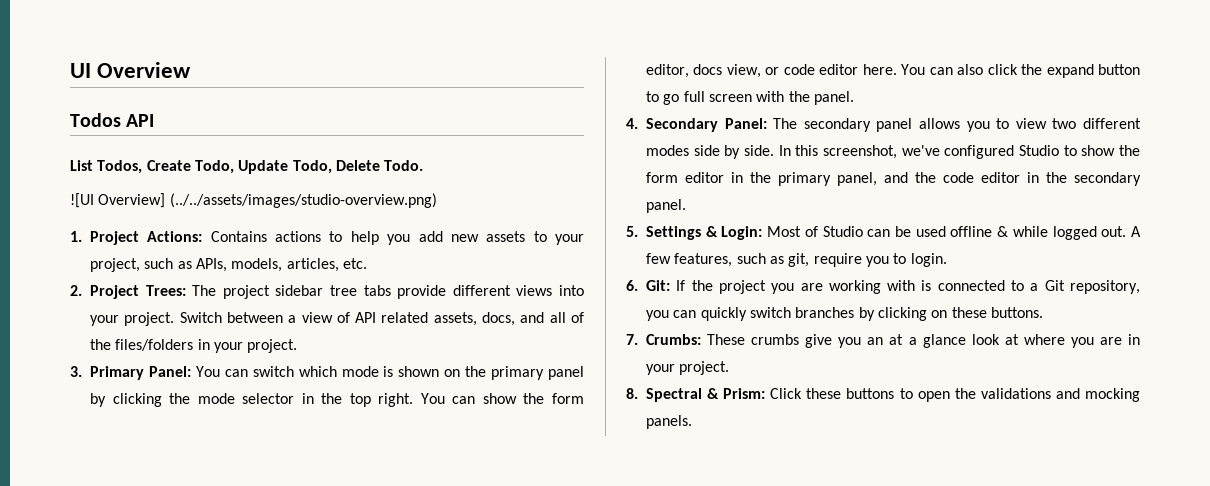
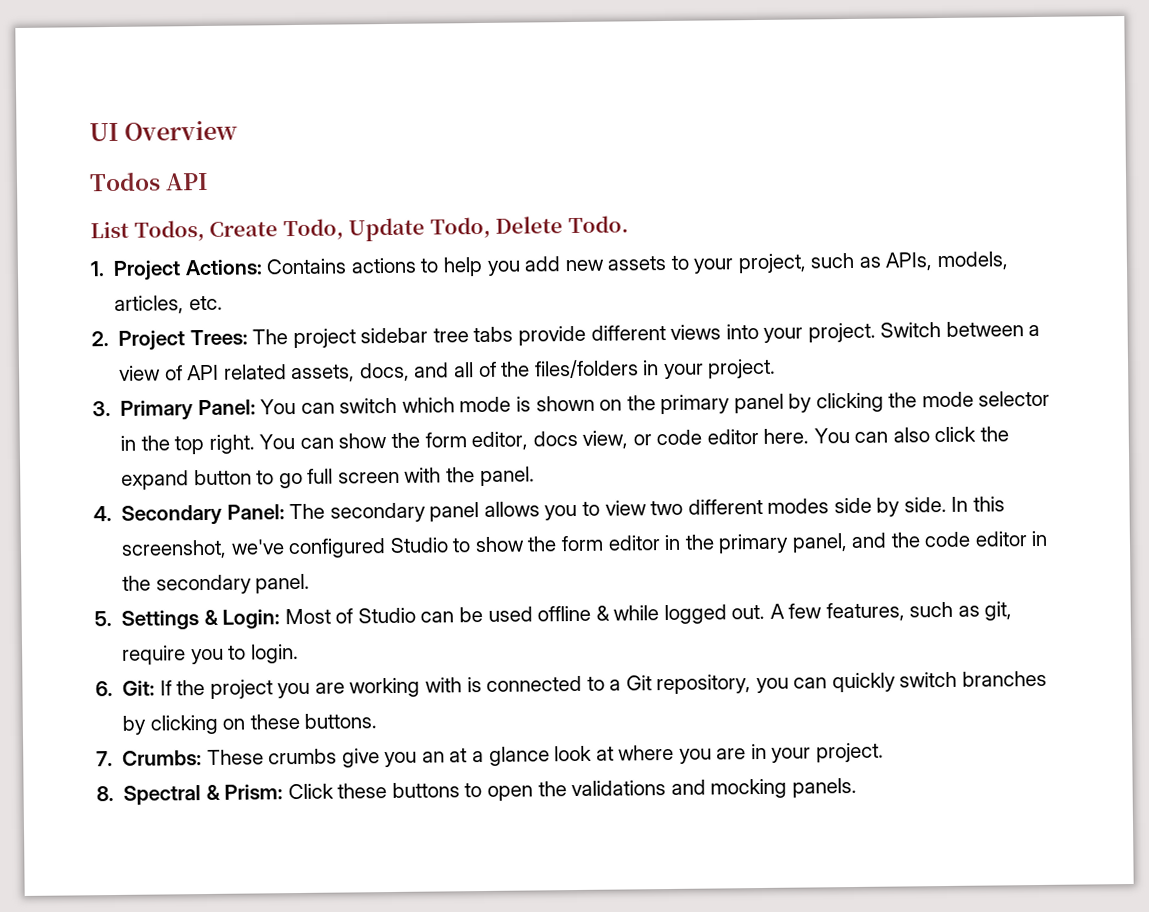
- ![UI Overview] (../../assets/images/studio-overview.png)

